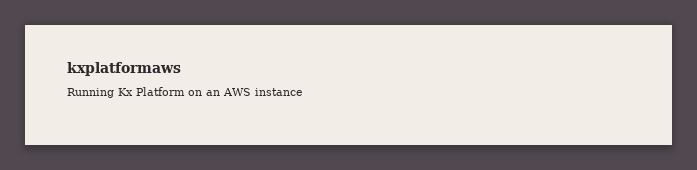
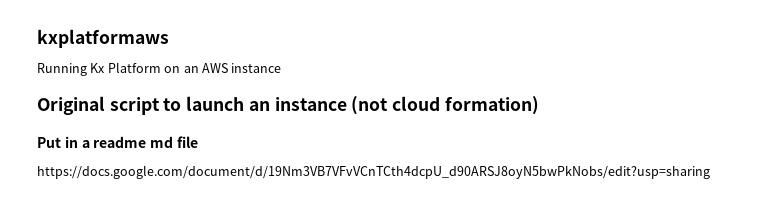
+ Original script to launch an instance (not cloud formation)
+ Put in a readme md file
+ https://docs.google.com/document/d/19Nm3VB7VFvVCnTCth4dcpU_d90ARSJ8oyN5bwPkNobs/edit?usp=sharing

